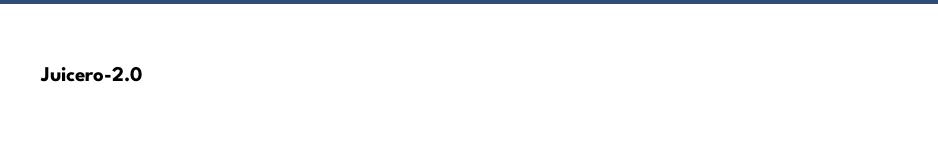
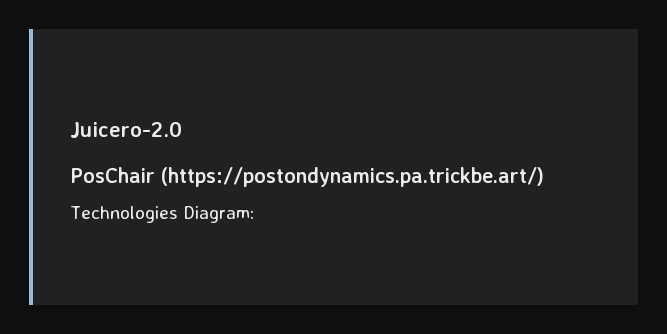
+ PosChair (https://postondynamics.pa.trickbe.art/)
+ Technologies Diagram:

